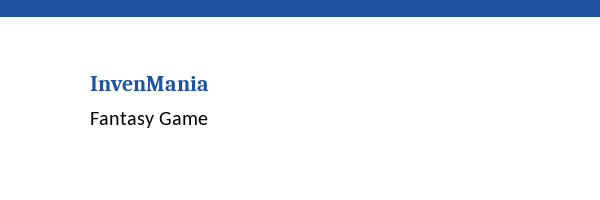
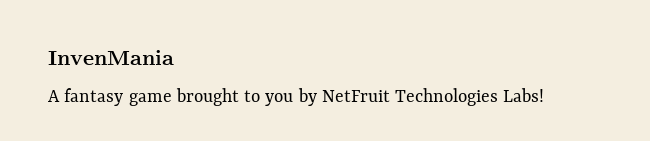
- Fantasy Game
+ A fantasy game brought to you by NetFruit Technologies Labs!

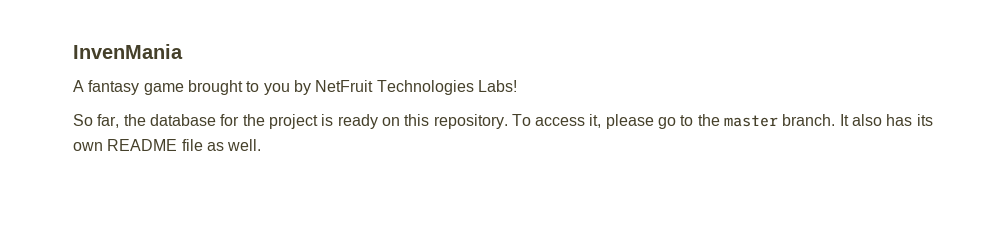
+ So far, the database for the project is ready on this repository. To access it, please go to the master branch. It also has its own README file as well.

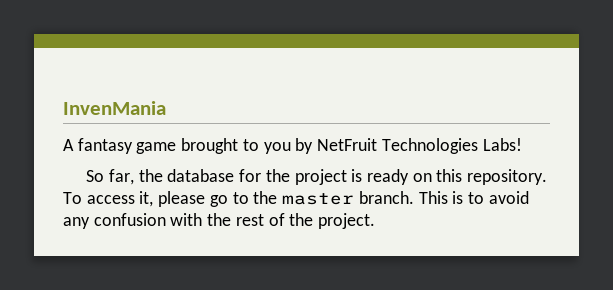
- It also has its own README file as well.
+ This is to avoid any confusion with the rest of the project.

